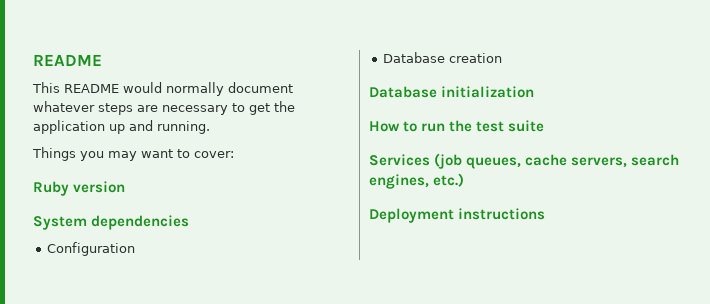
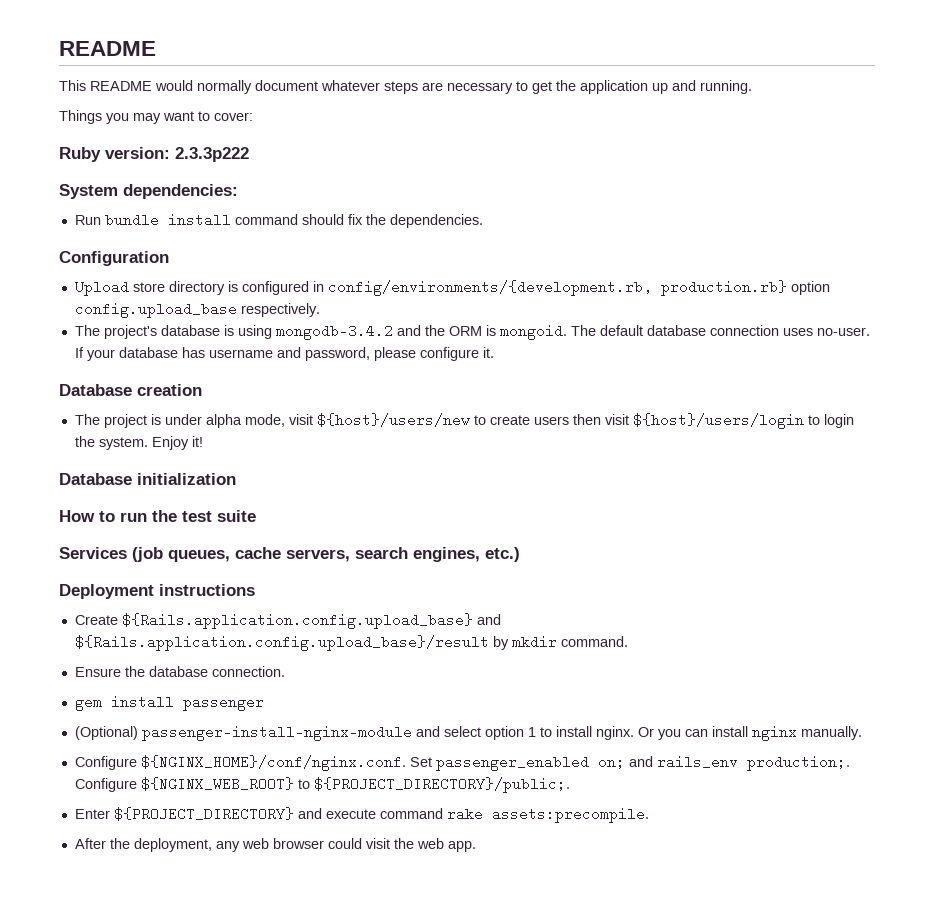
- Ruby version
+ Ruby version: 2.3.3p222
- System dependencies
+ System dependencies:
+ Run bundle install command should fix the dependencies.
  Configuration
+ Upload store directory is configured in config/environments/{development.rb, production.rb} option config.upload_base respectively.
+ The project's database is using mongodb-3.4.2 and the ORM is mongoid. The default database connection uses no-user. If your database has username and password, please configure it.
  Database creation
+ The project is under alpha mode, visit ${host}/users/new to create users then visit ${host}/users/login to login the system. Enjoy it!
+ Create ${Rails.application.config.upload_base} and ${Rails.application.config.upload_base}/result by mkdir command.
+ Ensure the database connection.
+ gem install passenger
+ (Optional) passenger-install-nginx-module and select option 1 to install nginx. Or you can install nginx manually.
+ Configure ${NGINX_HOME}/conf/nginx.conf. Set passenger_enabled on; and rails_env production;. Configure ${NGINX_WEB_ROOT} to ${PROJECT_DIRECTORY}/public;.
+ Enter ${PROJECT_DIRECTORY} and execute command rake assets:precompile.
+ After the deployment, any web browser could visit the web app.

